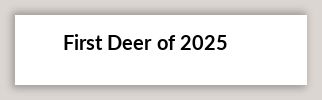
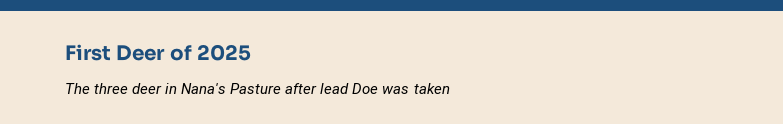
+ The three deer in Nana's Pasture after lead Doe was taken

